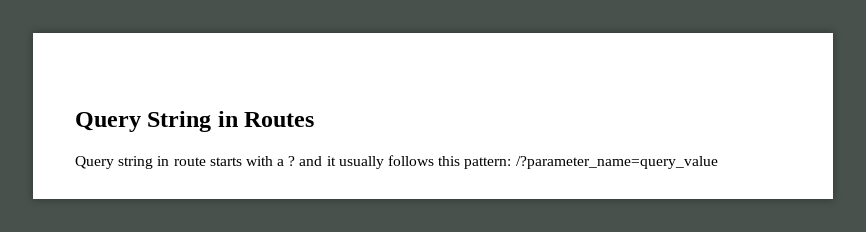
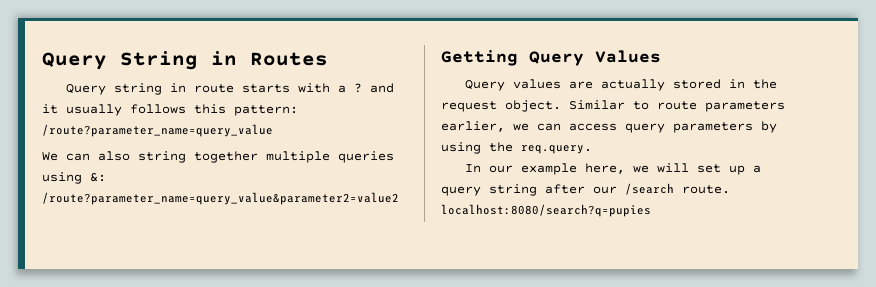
- Query string in route starts with a ? and it usually follows this pattern: /?parameter_name=query_value
+ Query string in route starts with a ? and it usually follows this pattern: /route?parameter_name=query_value
+ We can also string together multiple queries using &: /route?parameter_name=query_value&parameter2=value2
+ Getting Query Values
+ Query values are actually stored in the request object. Similar to route parameters earlier, we can access query parameters by using the req.query.
+ In our example here, we will set up a query string after our /search route. localhost:8080/search?q=pupies

